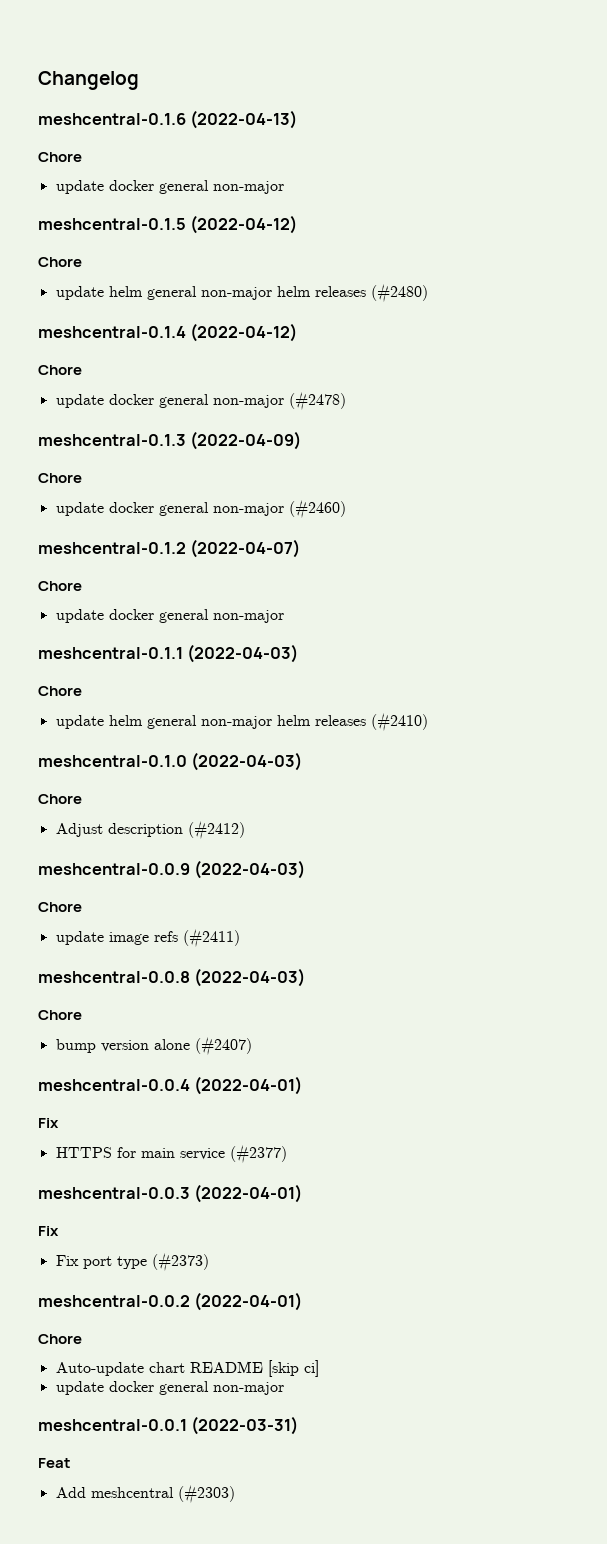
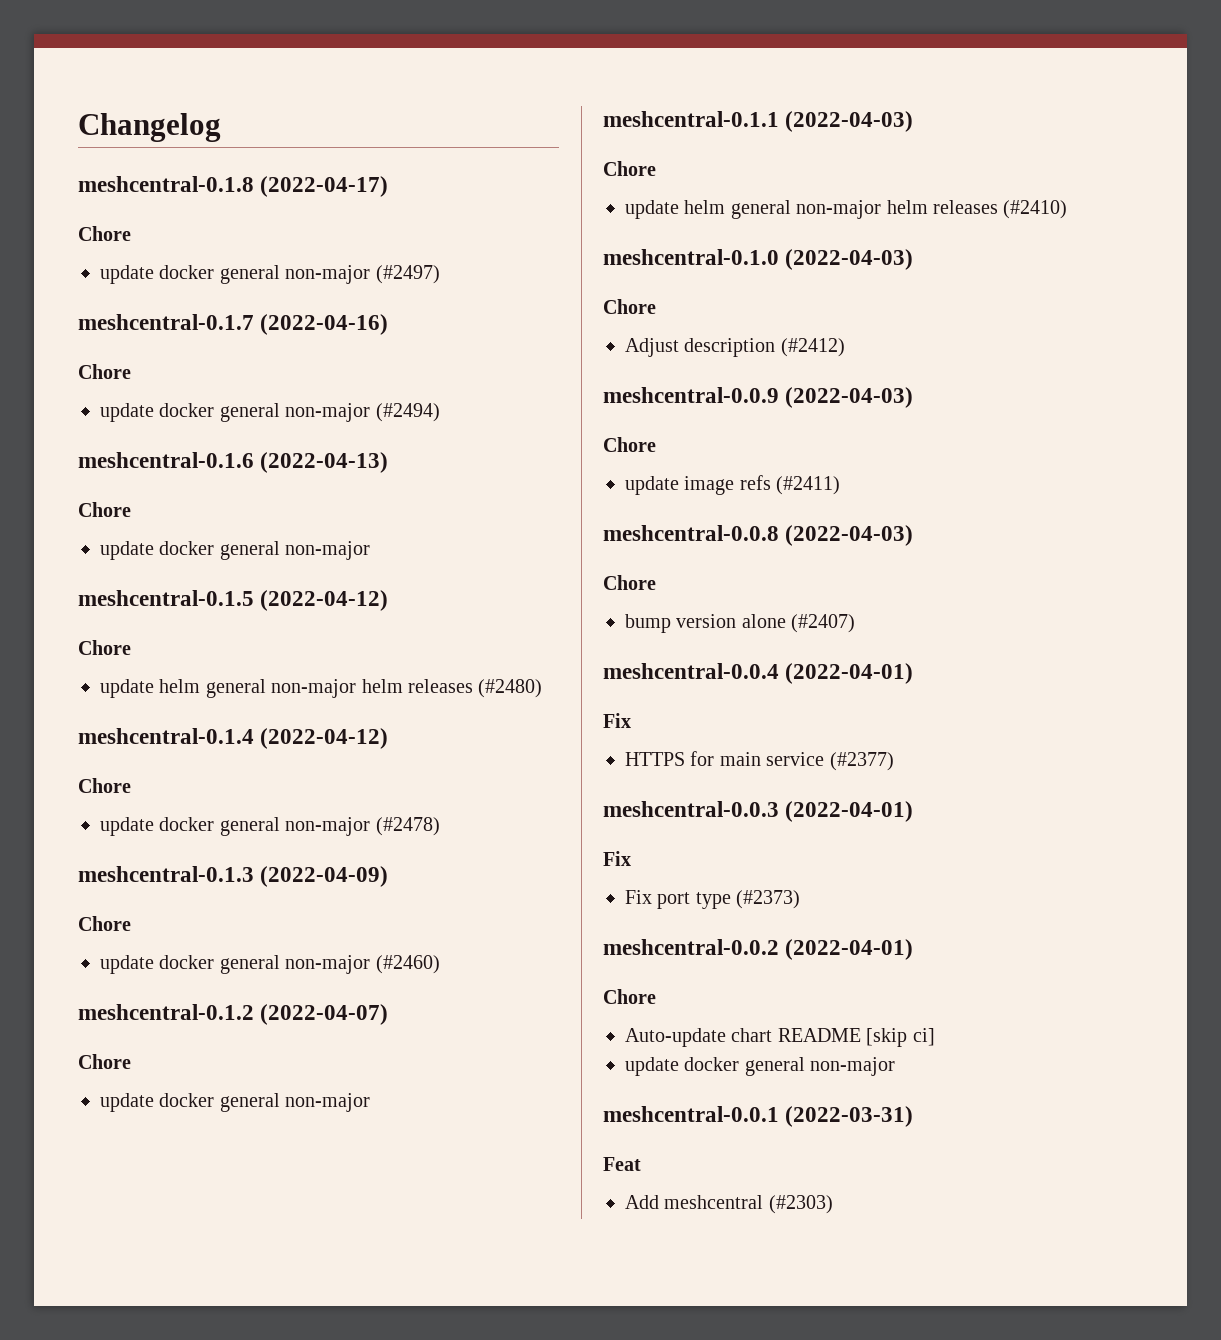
+ meshcentral-0.1.8 (2022-04-17)
+ Chore
+ update docker general non-major (#2497)
+ meshcentral-0.1.7 (2022-04-16)
+ Chore
+ update docker general non-major (#2494)

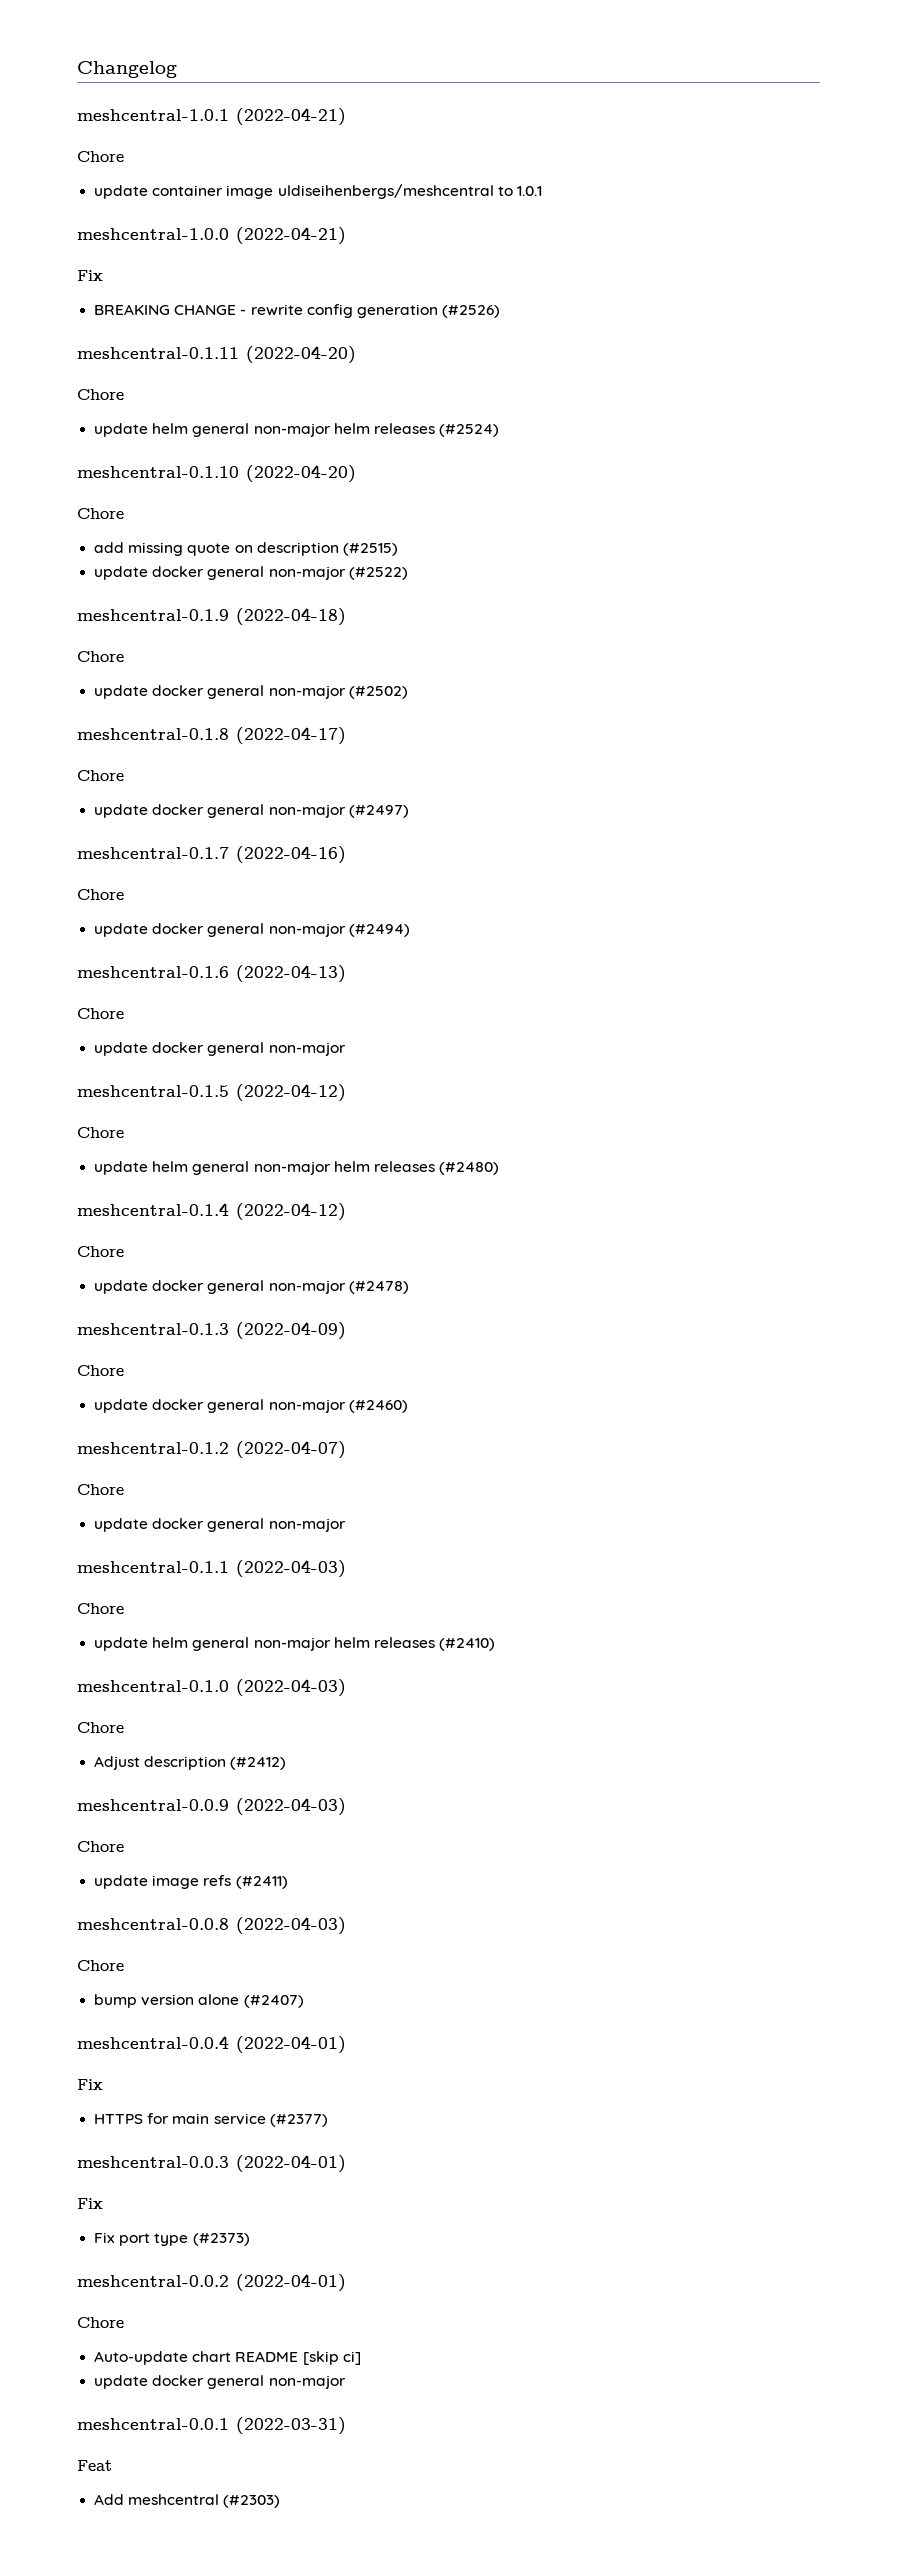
+ meshcentral-1.0.1 (2022-04-21)
+ Chore
+ update container image uldiseihenbergs/meshcentral to 1.0.1
+ meshcentral-1.0.0 (2022-04-21)
+ Fix
+ BREAKING CHANGE - rewrite config generation (#2526)
+ meshcentral-0.1.11 (2022-04-20)
+ Chore
+ update helm general non-major helm releases (#2524)
+ meshcentral-0.1.10 (2022-04-20)
+ Chore
+ add missing quote on description (#2515)
+ update docker general non-major (#2522)
+ meshcentral-0.1.9 (2022-04-18)
+ Chore
+ update docker general non-major (#2502)

